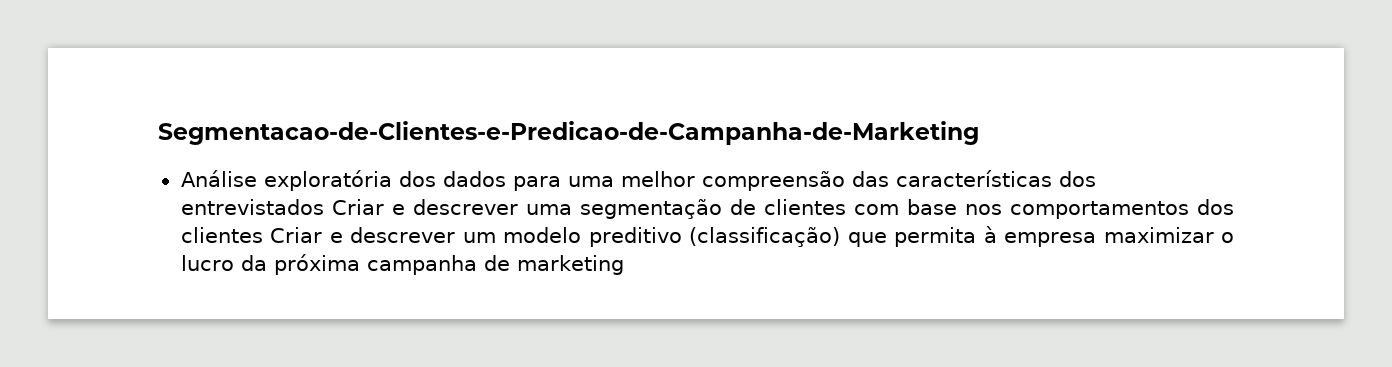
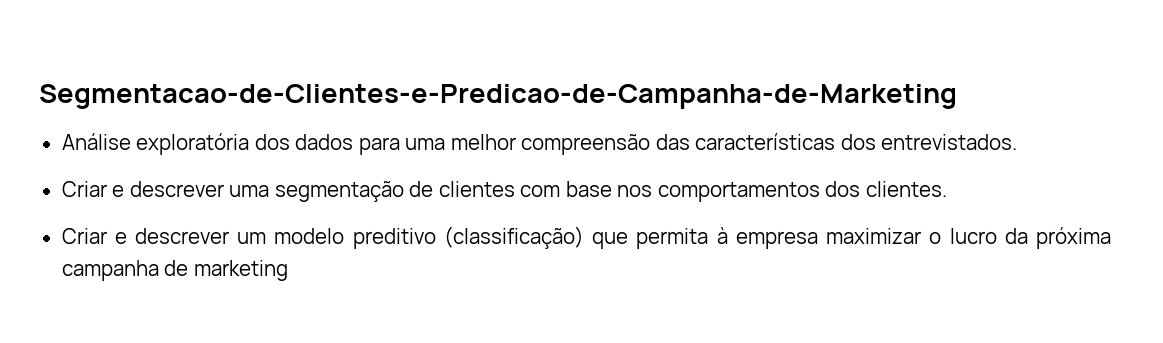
- Análise exploratória dos dados para uma melhor compreensão das características dos entrevistados Criar e descrever uma segmentação de clientes com base nos comportamentos dos clientes Criar e descrever um modelo preditivo (classificação) que permita à empresa maximizar o lucro da próxima campanha de marketing
+ Análise exploratória dos dados para uma melhor compreensão das características dos entrevistados.
+ Criar e descrever uma segmentação de clientes com base nos comportamentos dos clientes.
+ Criar e descrever um modelo preditivo (classificação) que permita à empresa maximizar o lucro da próxima campanha de marketing

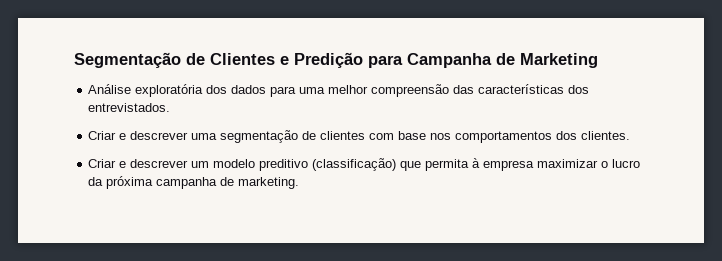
- Segmentacao-de-Clientes-e-Predicao-de-Campanha-de-Marketing
+ Segmentação de Clientes e Predição para Campanha de Marketing
- Criar e descrever um modelo preditivo (classificação) que permita à empresa maximizar o lucro da próxima campanha de marketing
+ Criar e descrever um modelo preditivo (classificação) que permita à empresa maximizar o lucro da próxima campanha de marketing.

